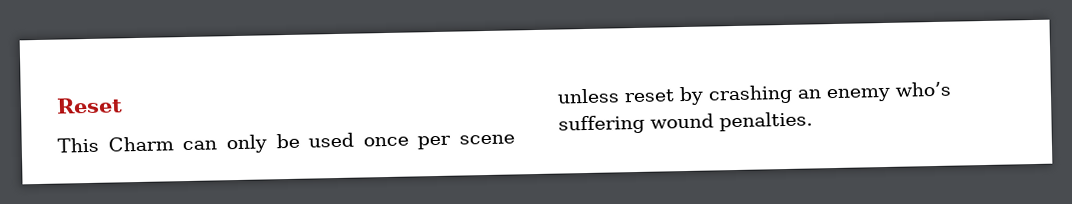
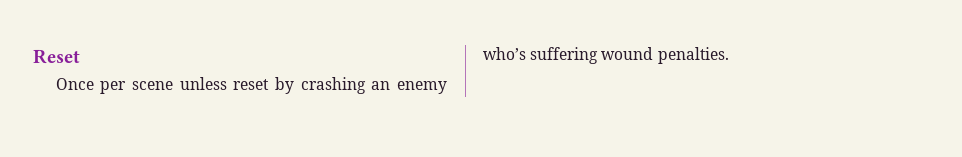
- This Charm can only be used once per scene unless reset by crashing an enemy who’s suffering wound penalties.
+ Once per scene unless reset by crashing an enemy who’s suffering wound penalties.

